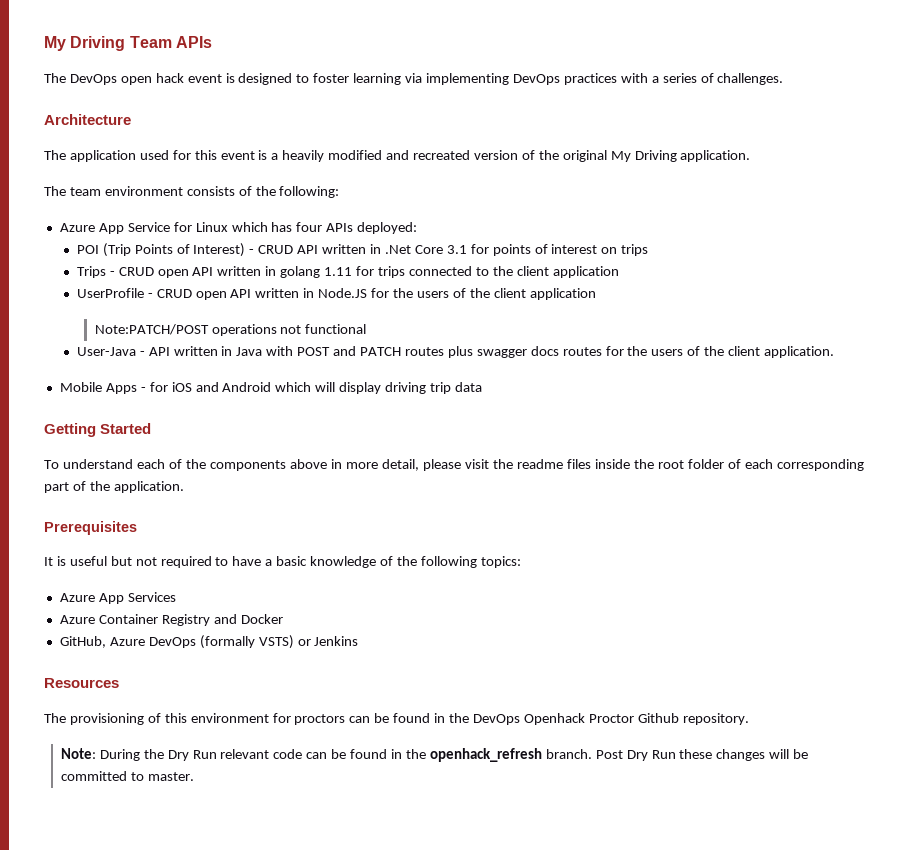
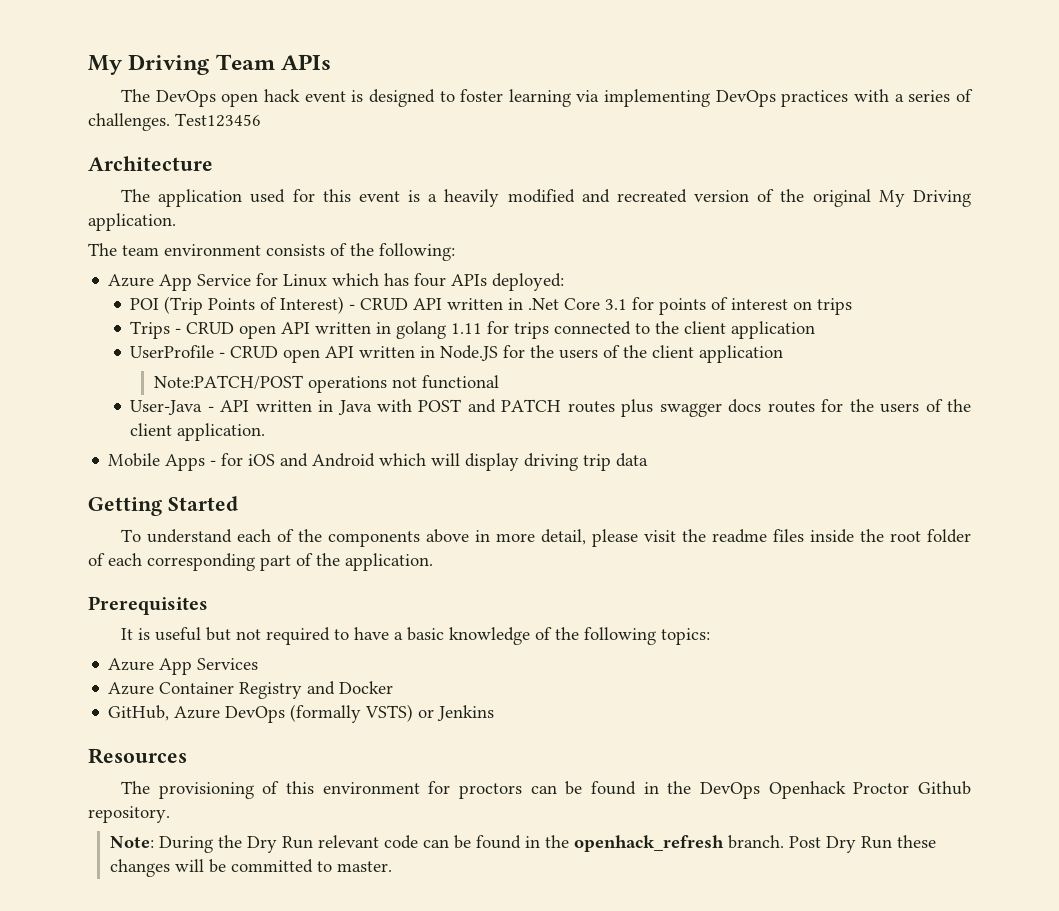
+ Test123456

